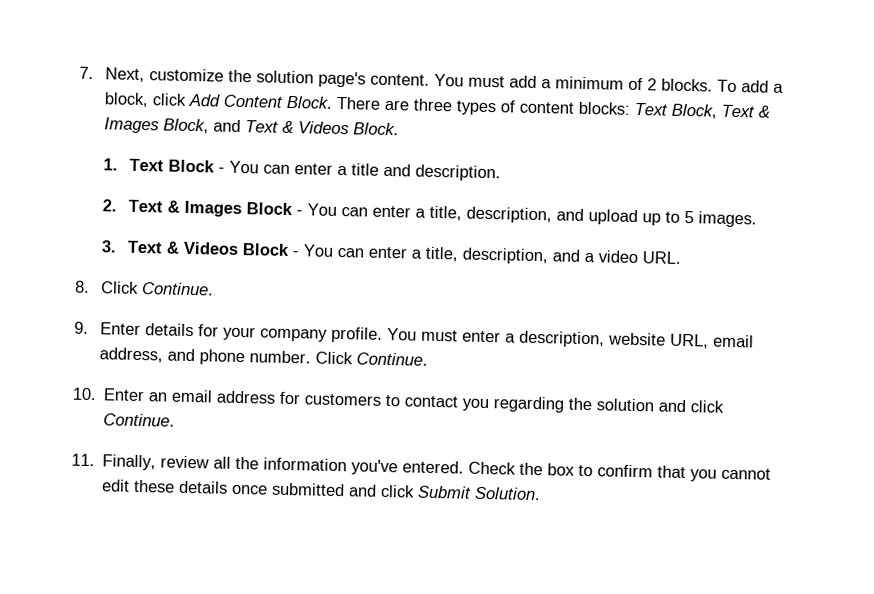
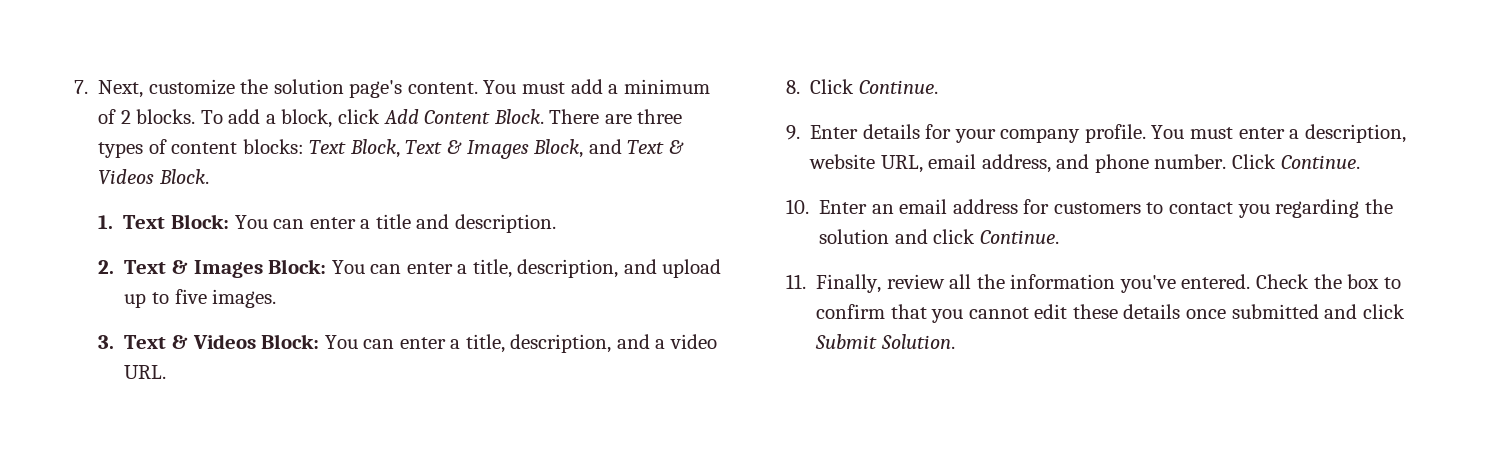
- 1. Text Block - You can enter a title and description.
+ 1. Text Block: You can enter a title and description.
- 2. Text & Images Block - You can enter a title, description, and upload up to 5 images.
+ 2. Text & Images Block: You can enter a title, description, and upload up to five images.
- 3. Text & Videos Block - You can enter a title, description, and a video URL.
+ 3. Text & Videos Block: You can enter a title, description, and a video URL.

